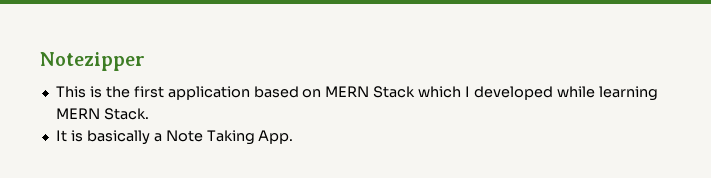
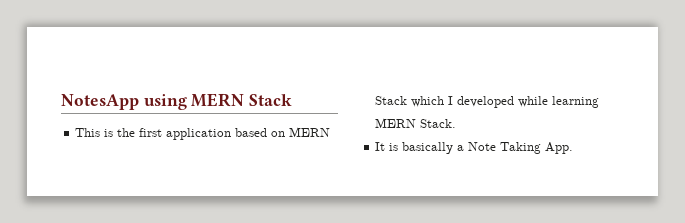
- Notezipper
+ NotesApp using MERN Stack

